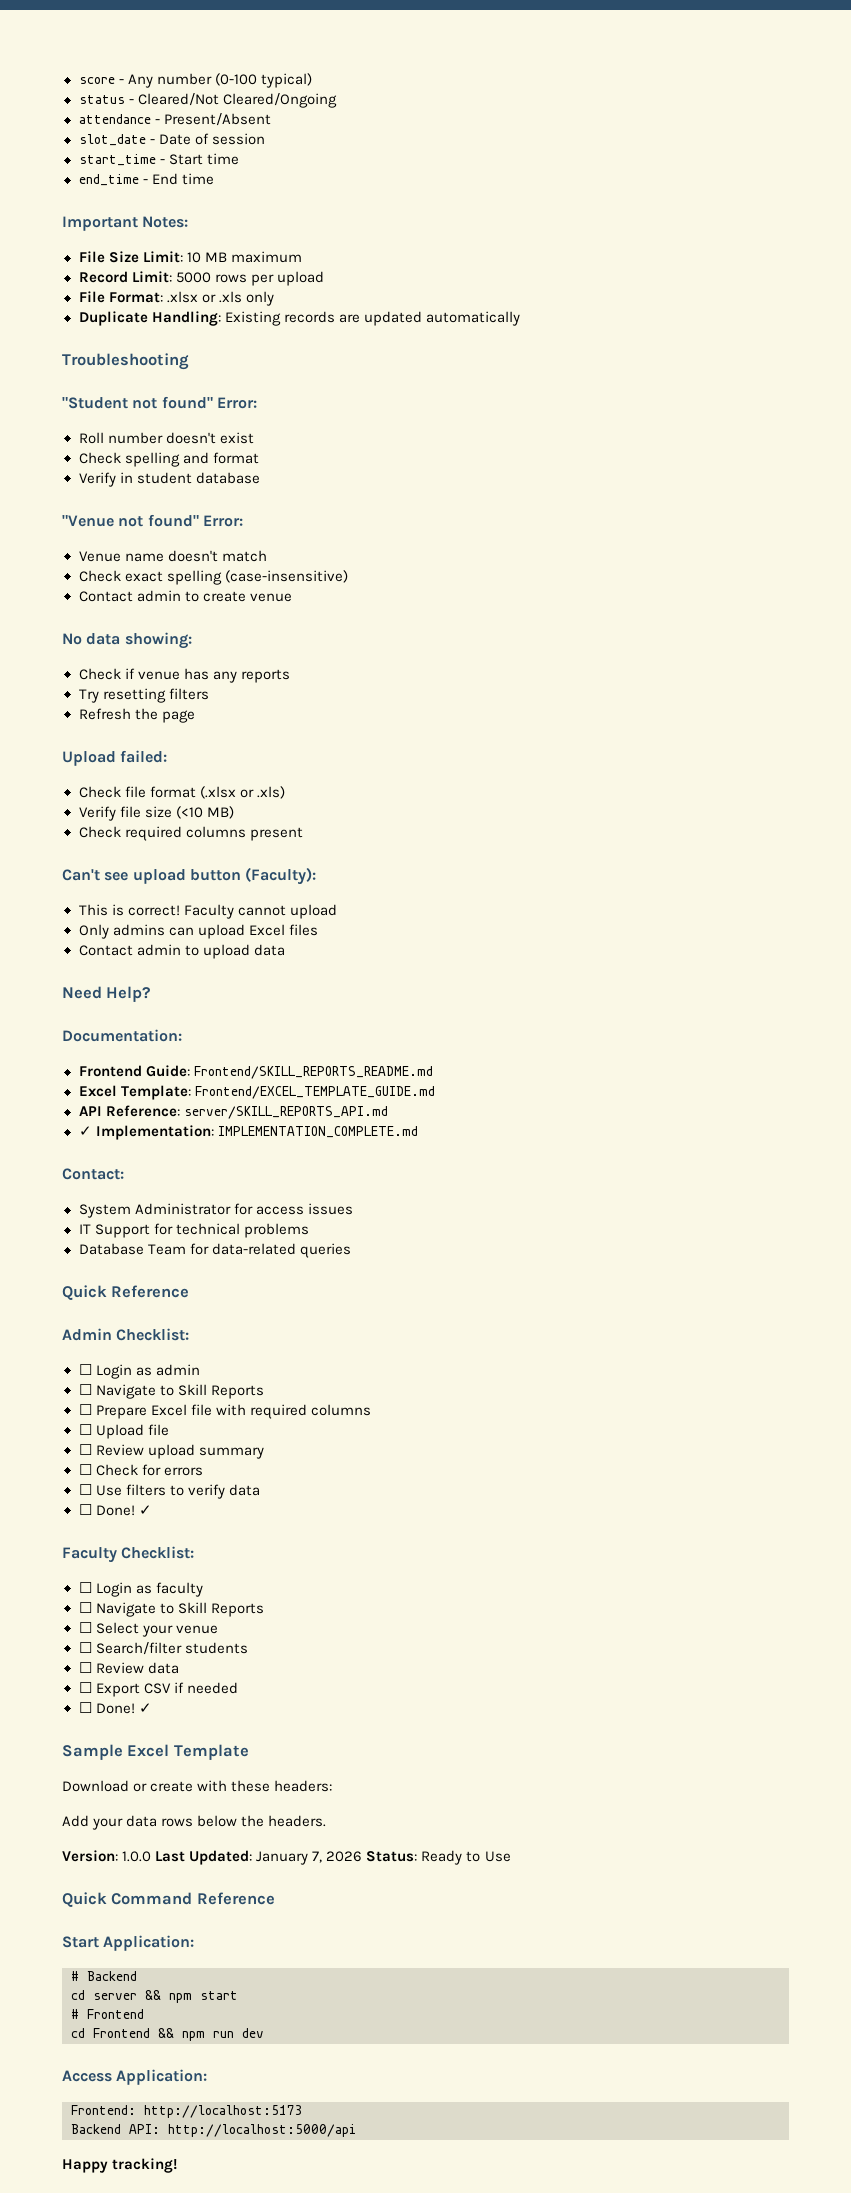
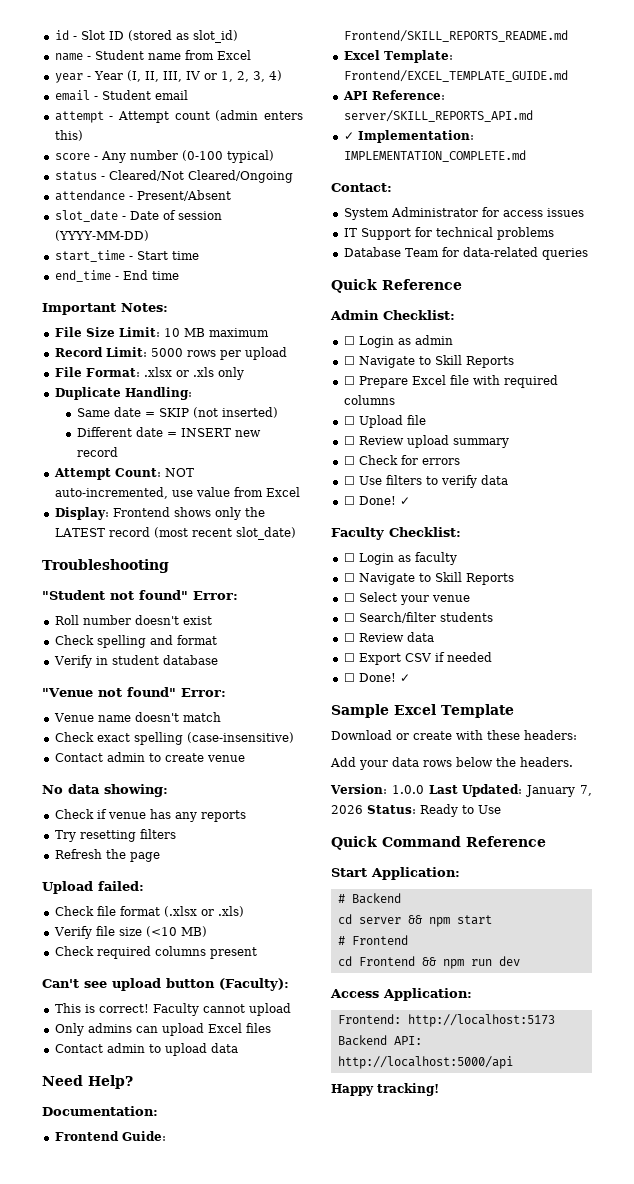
+ id - Slot ID (stored as slot_id)
+ name - Student name from Excel
+ year - Year (I, II, III, IV or 1, 2, 3, 4)
+ email - Student email
+ attempt - Attempt count (admin enters this)
- slot_date - Date of session
+ slot_date - Date of session (YYYY-MM-DD)
- Duplicate Handling: Existing records are updated automatically
+ Duplicate Handling:
+ Same date = SKIP (not inserted)
+ Different date = INSERT new record
+ Attempt Count: NOT auto-incremented, use value from Excel
+ Display: Frontend shows only the LATEST record (most recent slot_date)

